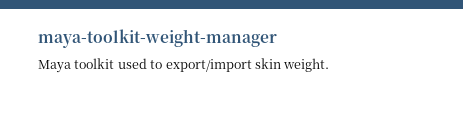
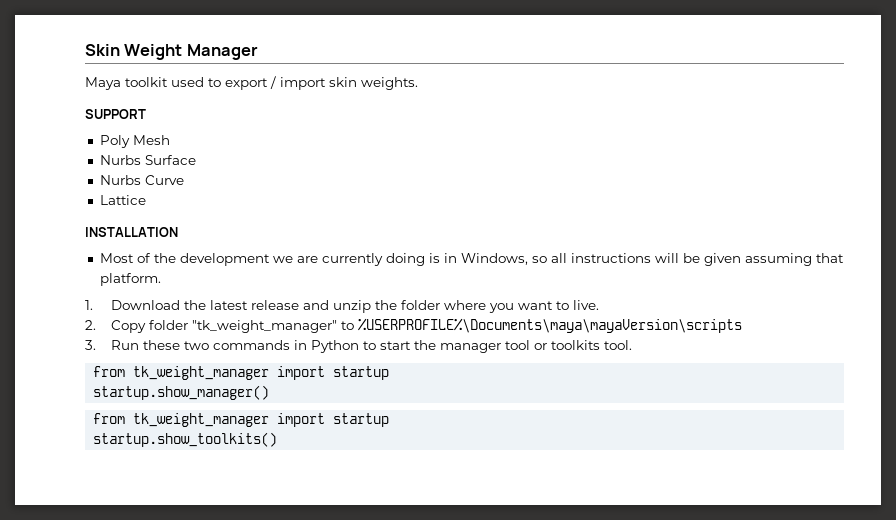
- maya-toolkit-weight-manager
+ Skin Weight Manager
- Maya toolkit used to export/import skin weight.
+ Maya toolkit used to export / import skin weights.
+ SUPPORT
+ Poly Mesh
+ Nurbs Surface
+ Nurbs Curve
+ Lattice
+ INSTALLATION
+ Most of the development we are currently doing is in Windows, so all instructions will be given assuming that platform.
+ 1. Download the latest release and unzip the folder where you want to live.
+ 2. Copy folder "tk_weight_manager" to %USERPROFILE%\Documents\maya\mayaVersion\scripts
+ 3. Run these two commands in Python to start the manager tool or toolkits tool.
+ from tk_weight_manager import startup
+ startup.show_manager()
+ from tk_weight_manager import startup
+ startup.show_toolkits()

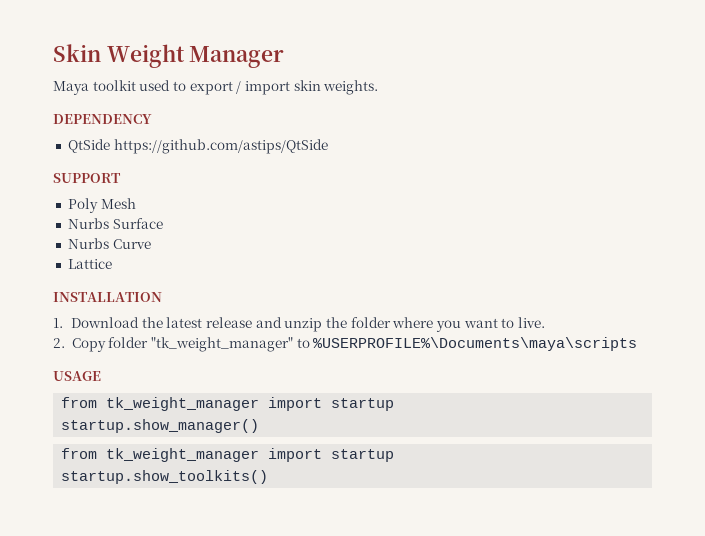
+ DEPENDENCY
+ QtSide https://github.com/astips/QtSide
- Most of the development we are currently doing is in Windows, so all instructions will be given assuming that platform.
- 2. Copy folder "tk_weight_manager" to %USERPROFILE%\Documents\maya\mayaVersion\scripts
- 3. Run these two commands in Python to start the manager tool or toolkits tool.
+ 2. Copy folder "tk_weight_manager" to %USERPROFILE%\Documents\maya\scripts
+ USAGE

